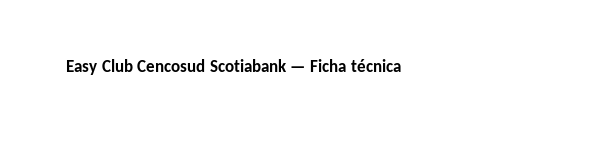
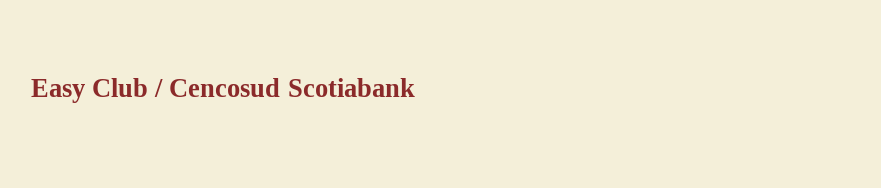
- Easy Club Cencosud Scotiabank — Ficha técnica
+ Easy Club / Cencosud Scotiabank

